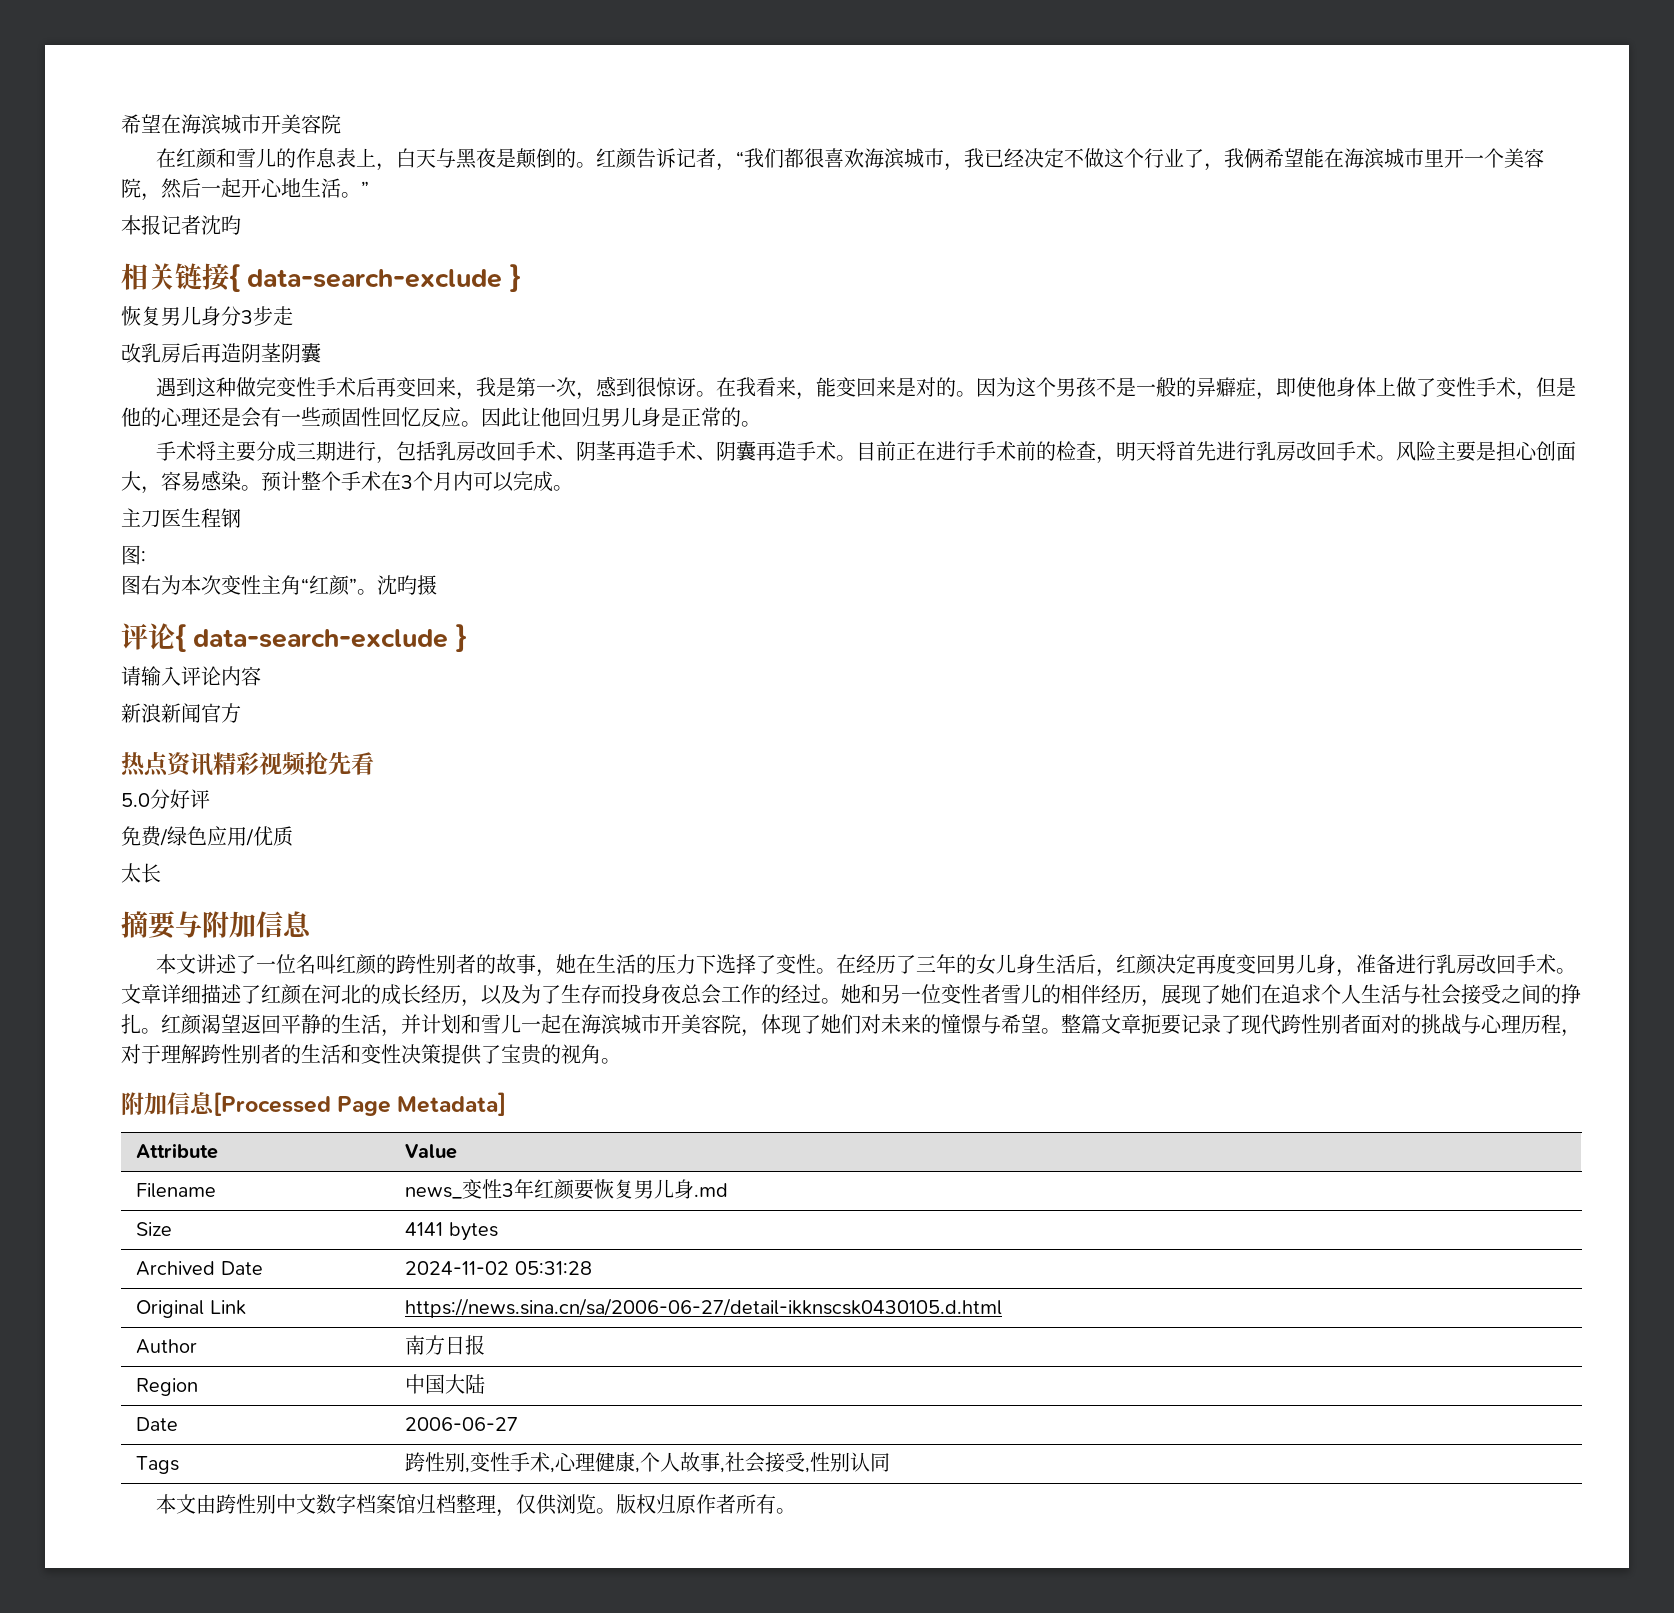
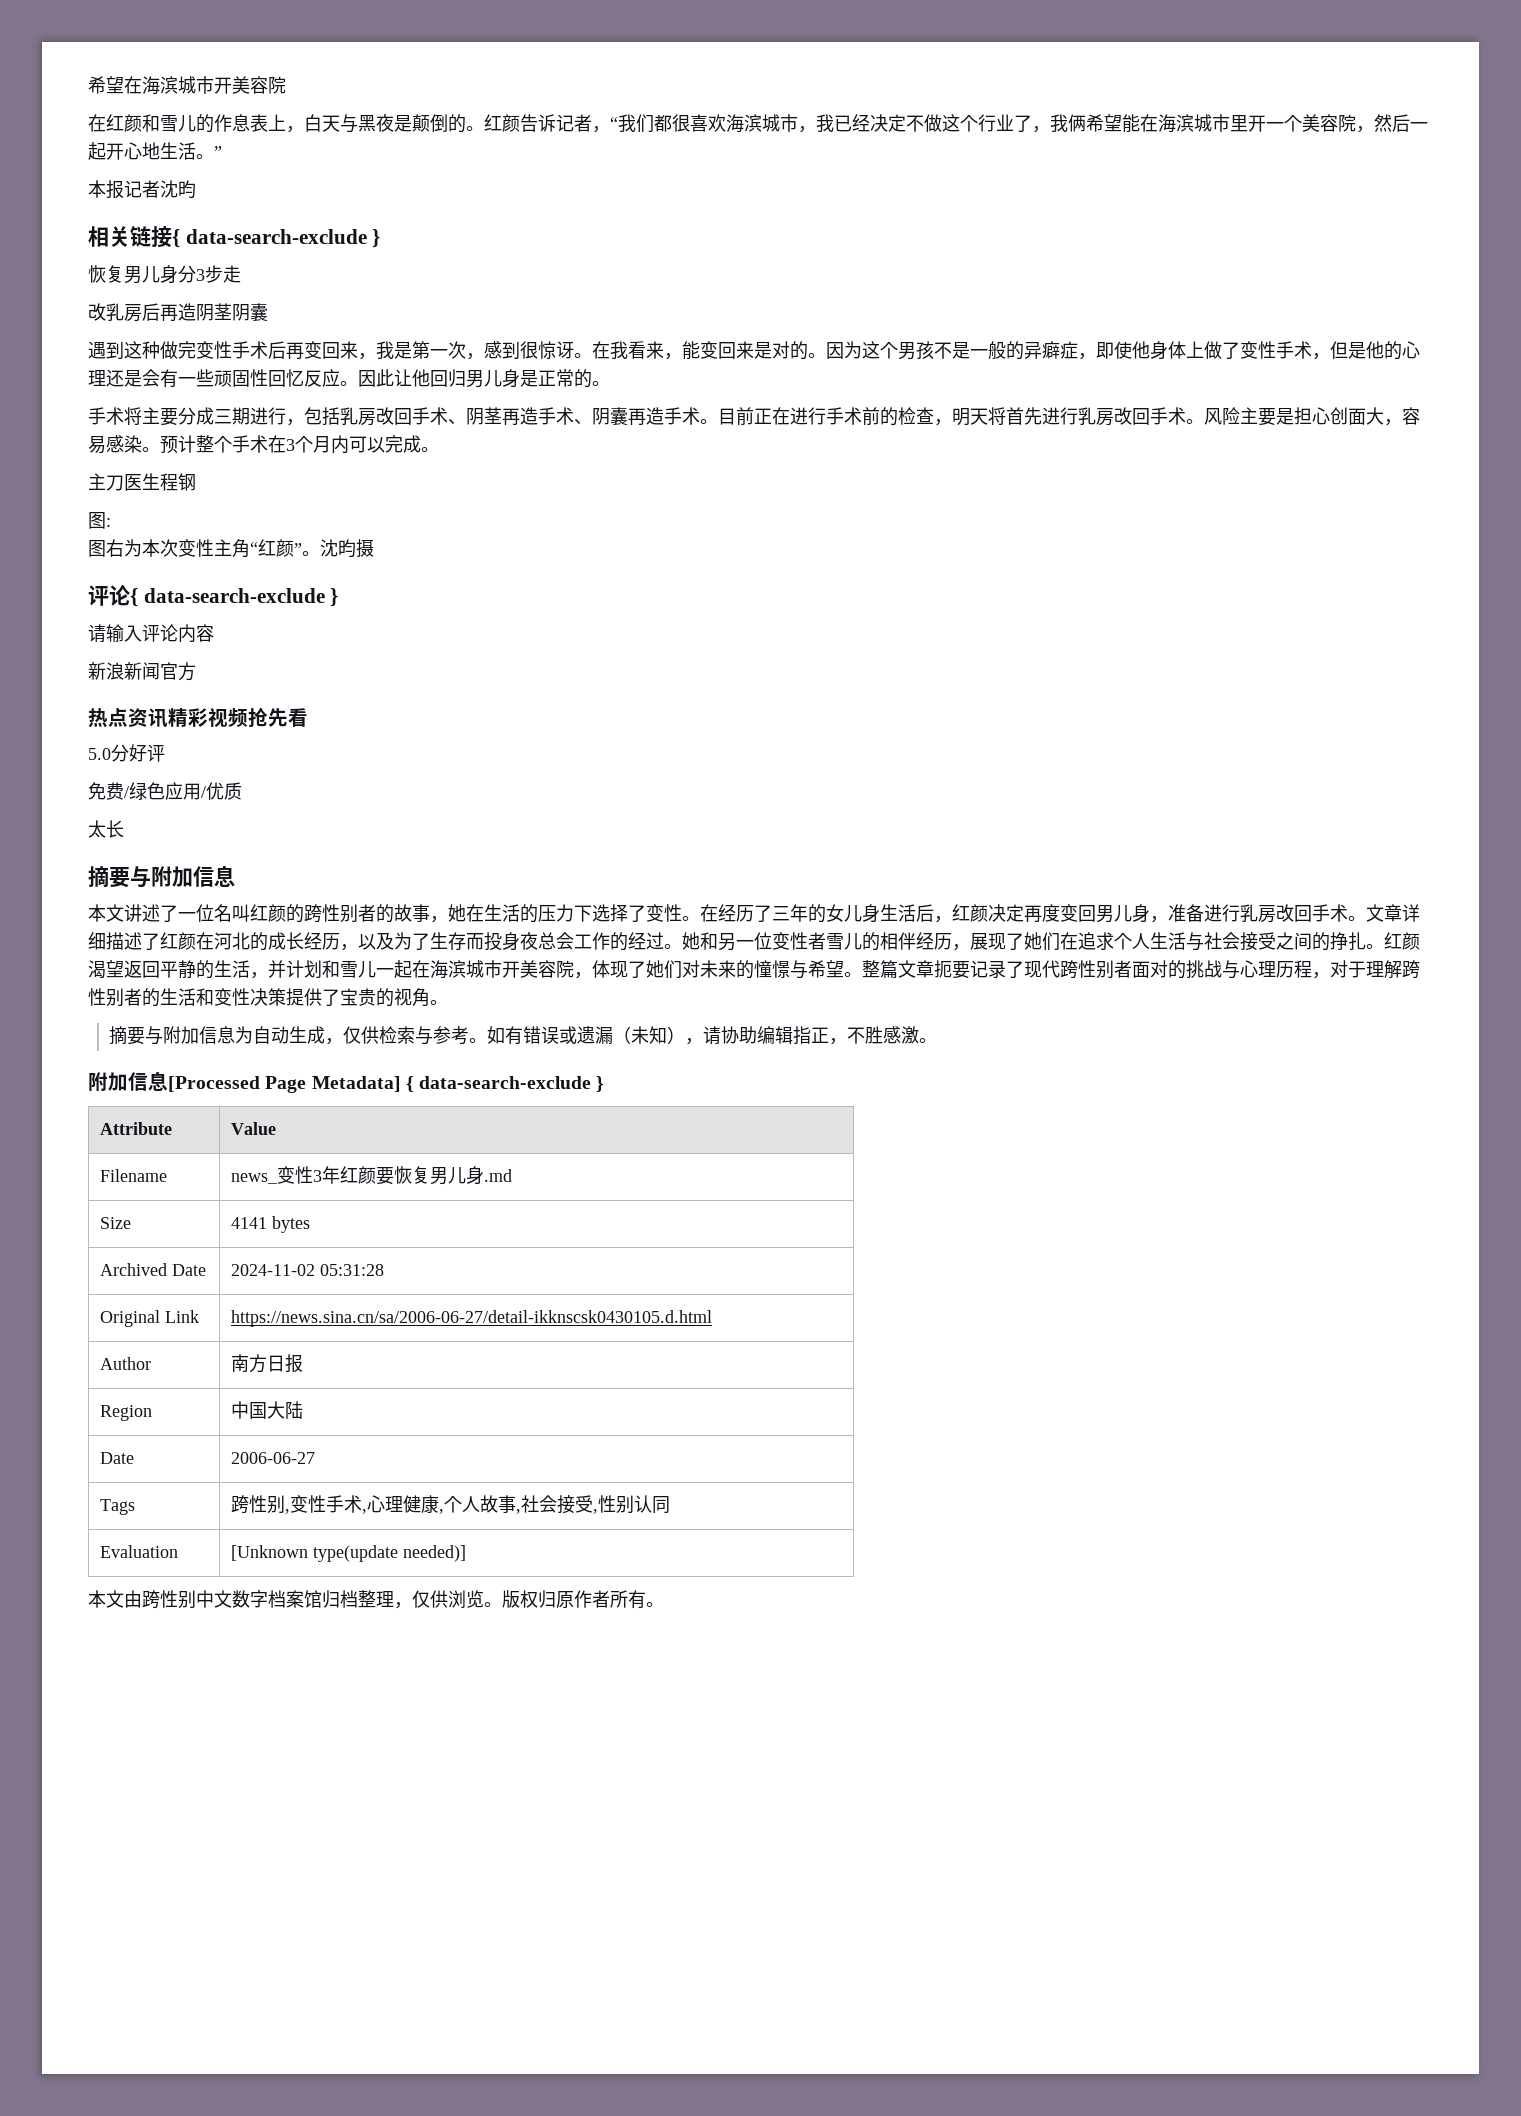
+ 摘要与附加信息为自动生成，仅供检索与参考。如有错误或遗漏（未知），请协助编辑指正，不胜感激。
- 附加信息[Processed Page Metadata]
+ 附加信息[Processed Page Metadata] { data-search-exclude }
+ Evaluation | [Unknown type(update needed)]

